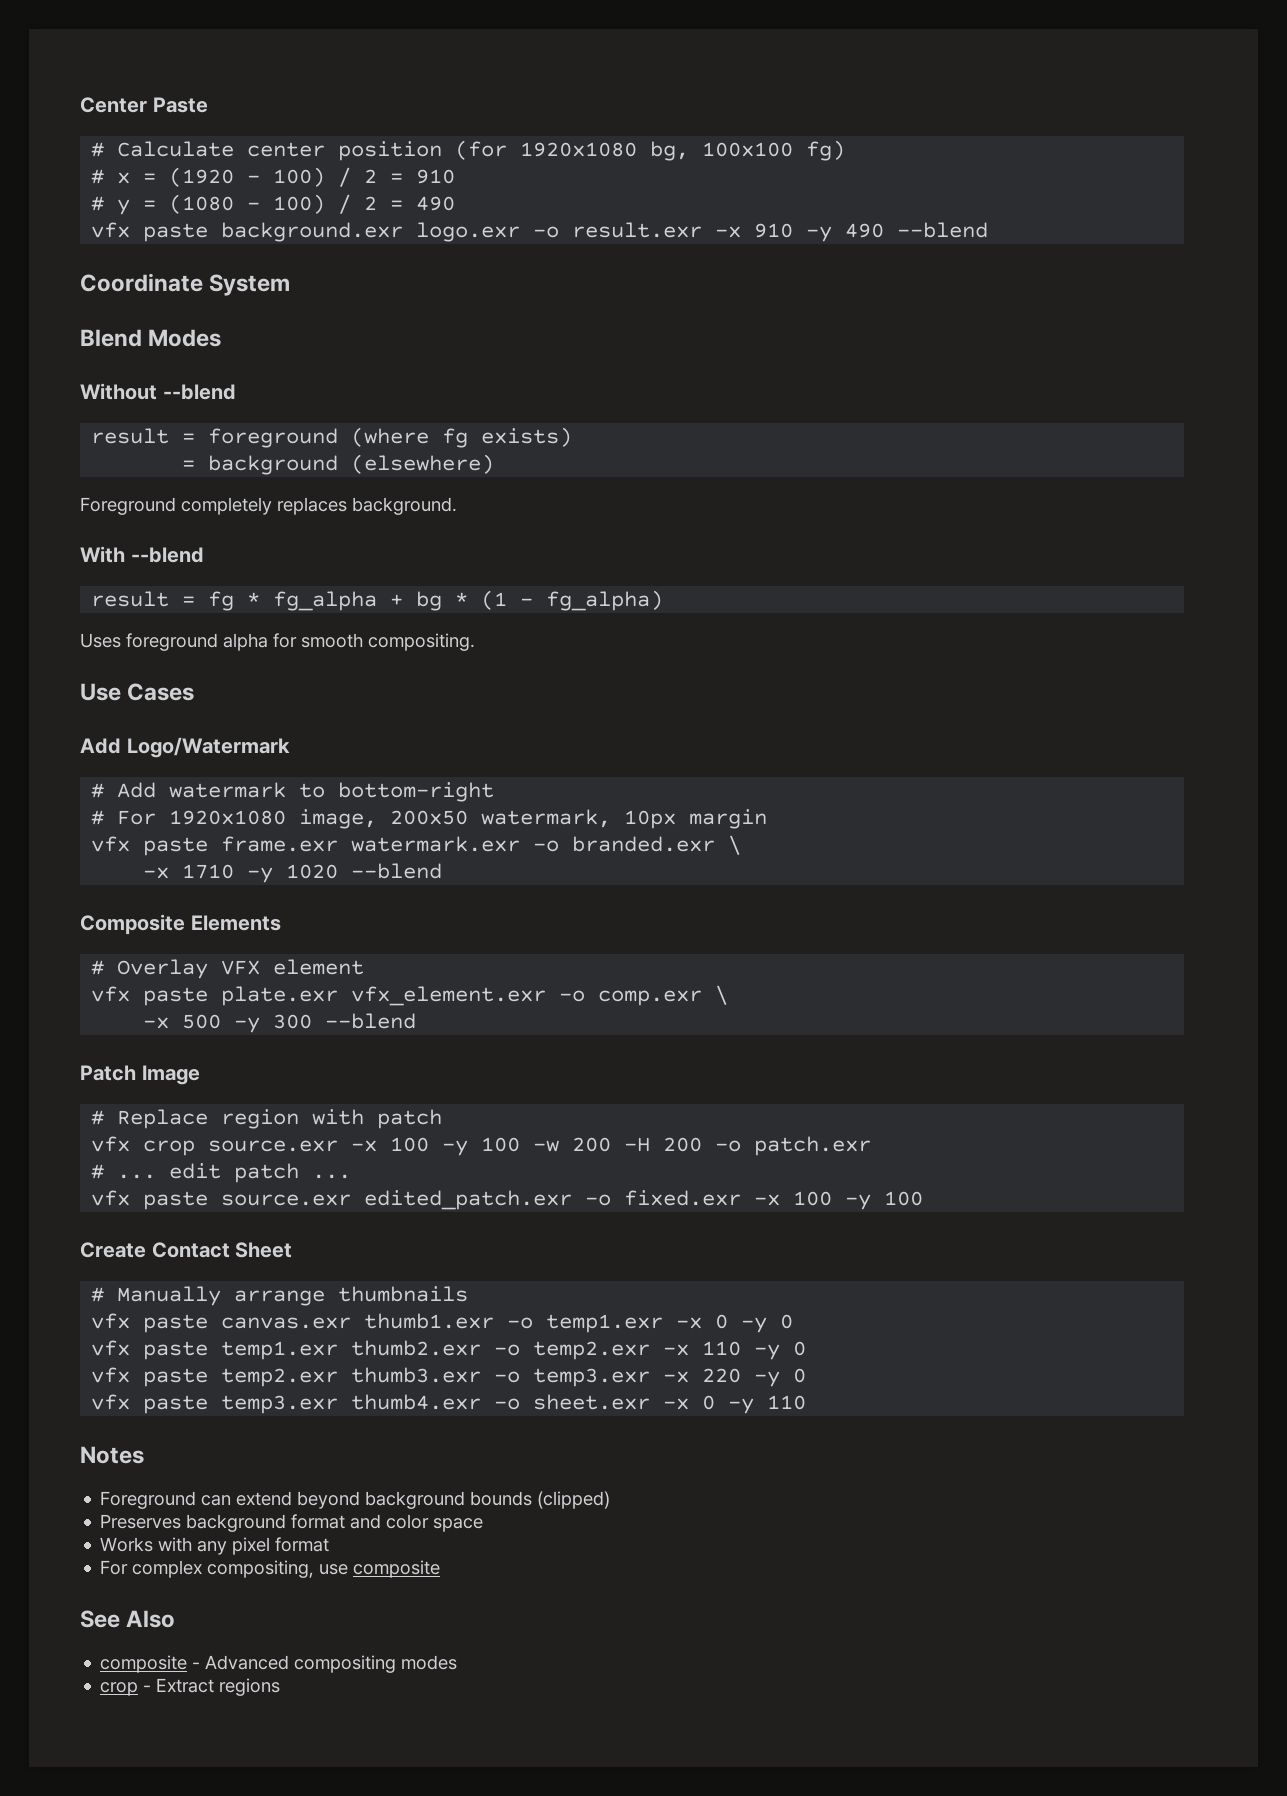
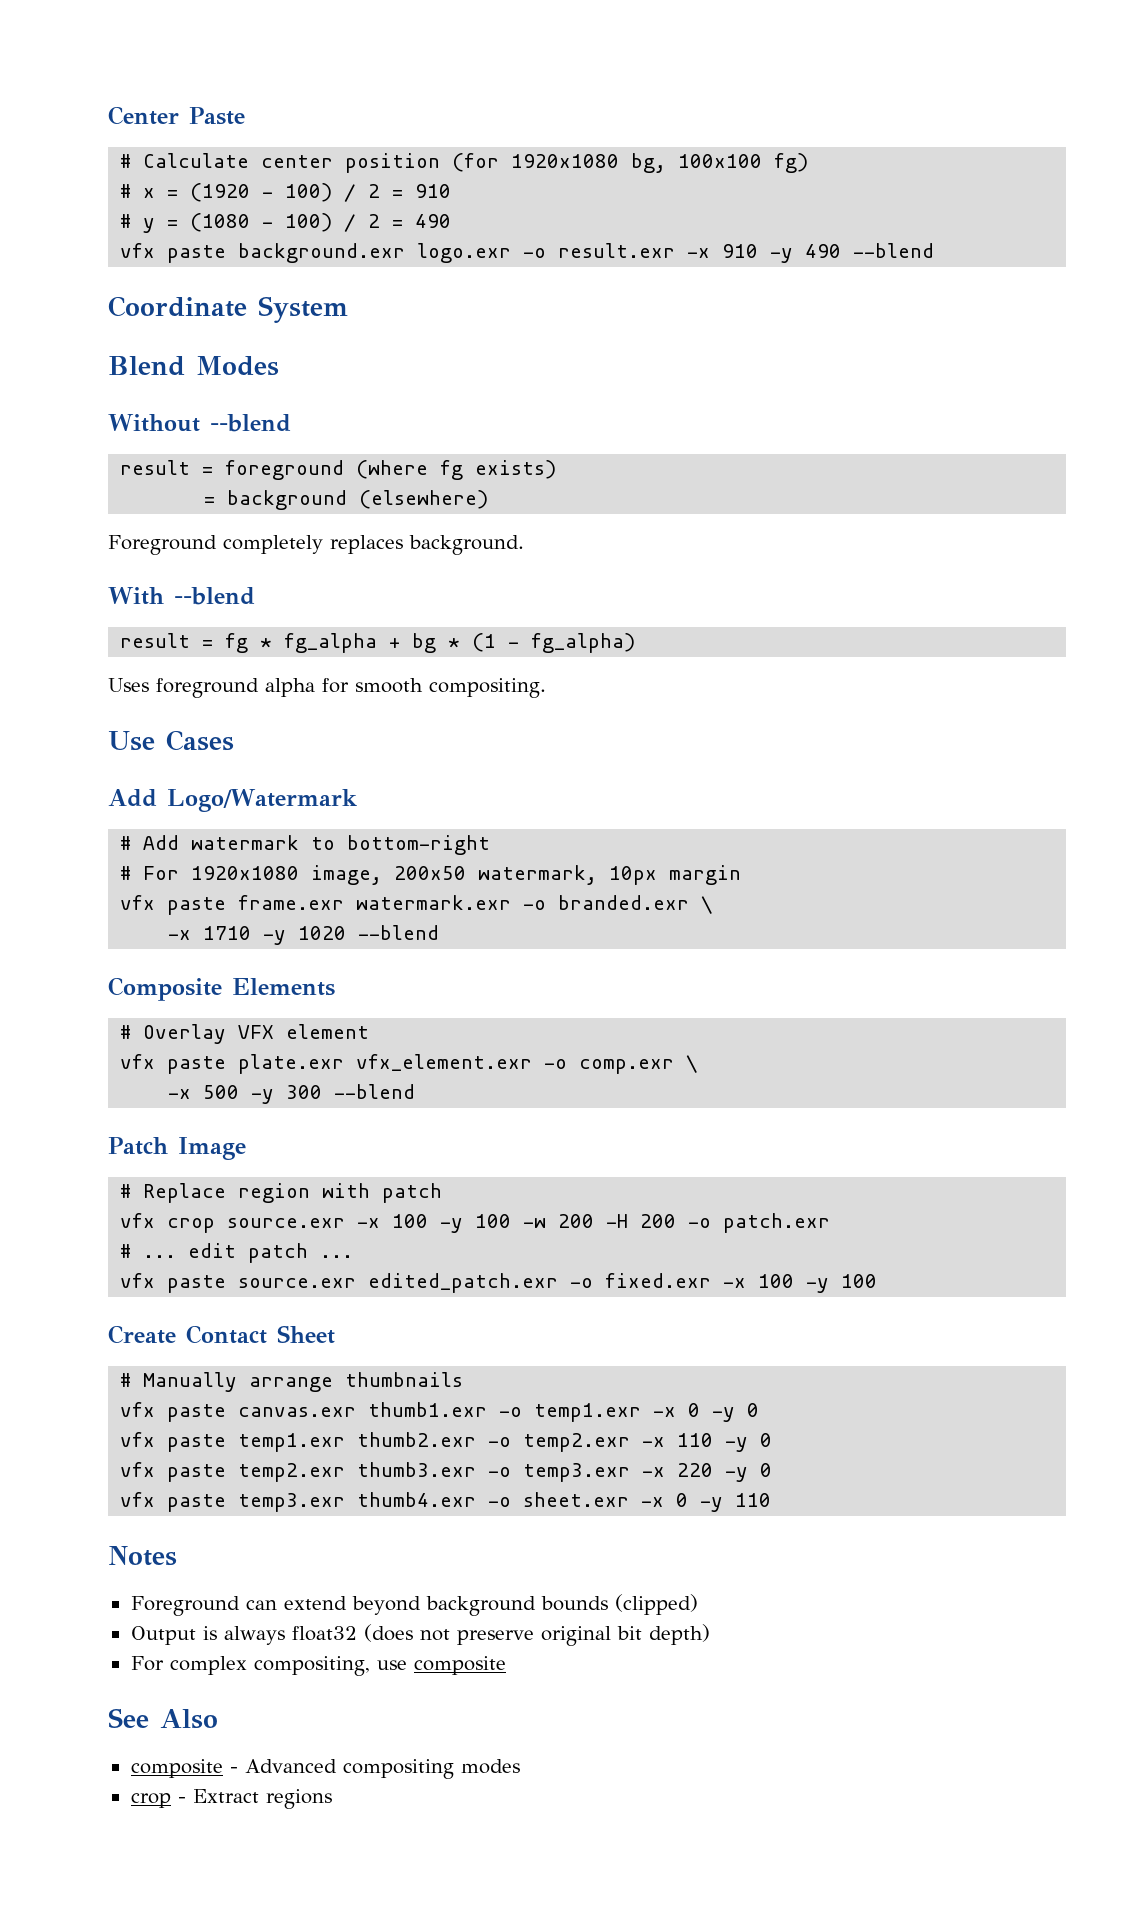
- Preserves background format and color space
- Works with any pixel format
+ Output is always float32 (does not preserve original bit depth)

